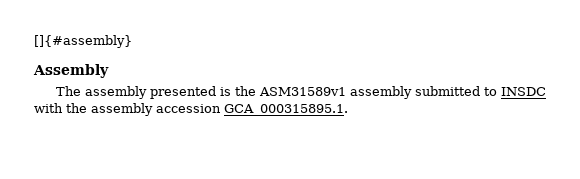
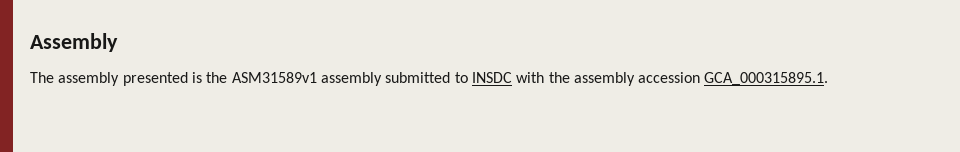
- []{#assembly}

